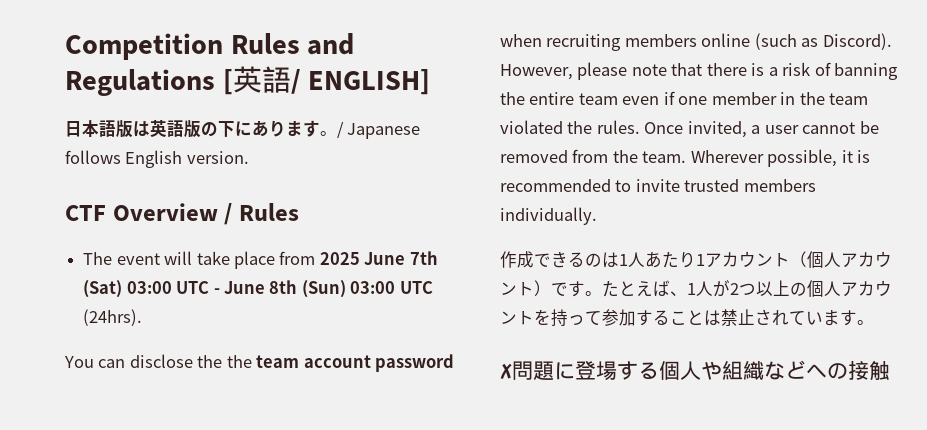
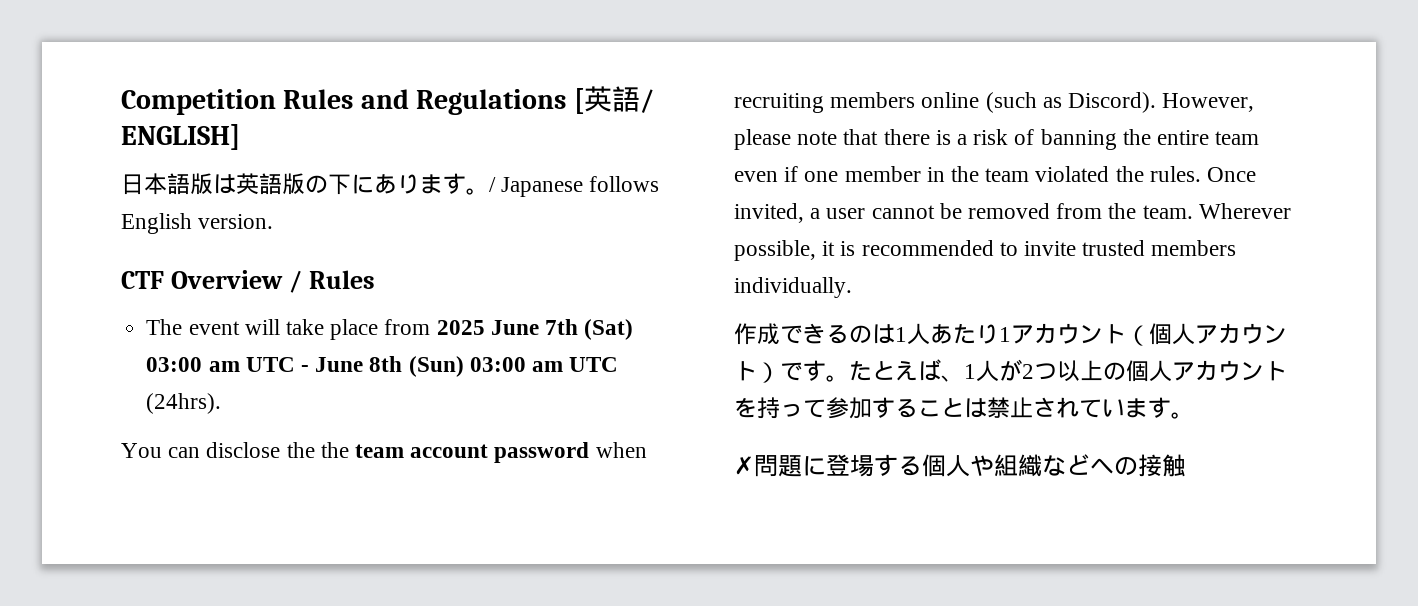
- The event will take place from 2025 June 7th (Sat) 03:00 UTC - June 8th (Sun) 03:00 UTC (24hrs).
+ The event will take place from 2025 June 7th (Sat) 03:00 am UTC - June 8th (Sun) 03:00 am UTC (24hrs).

